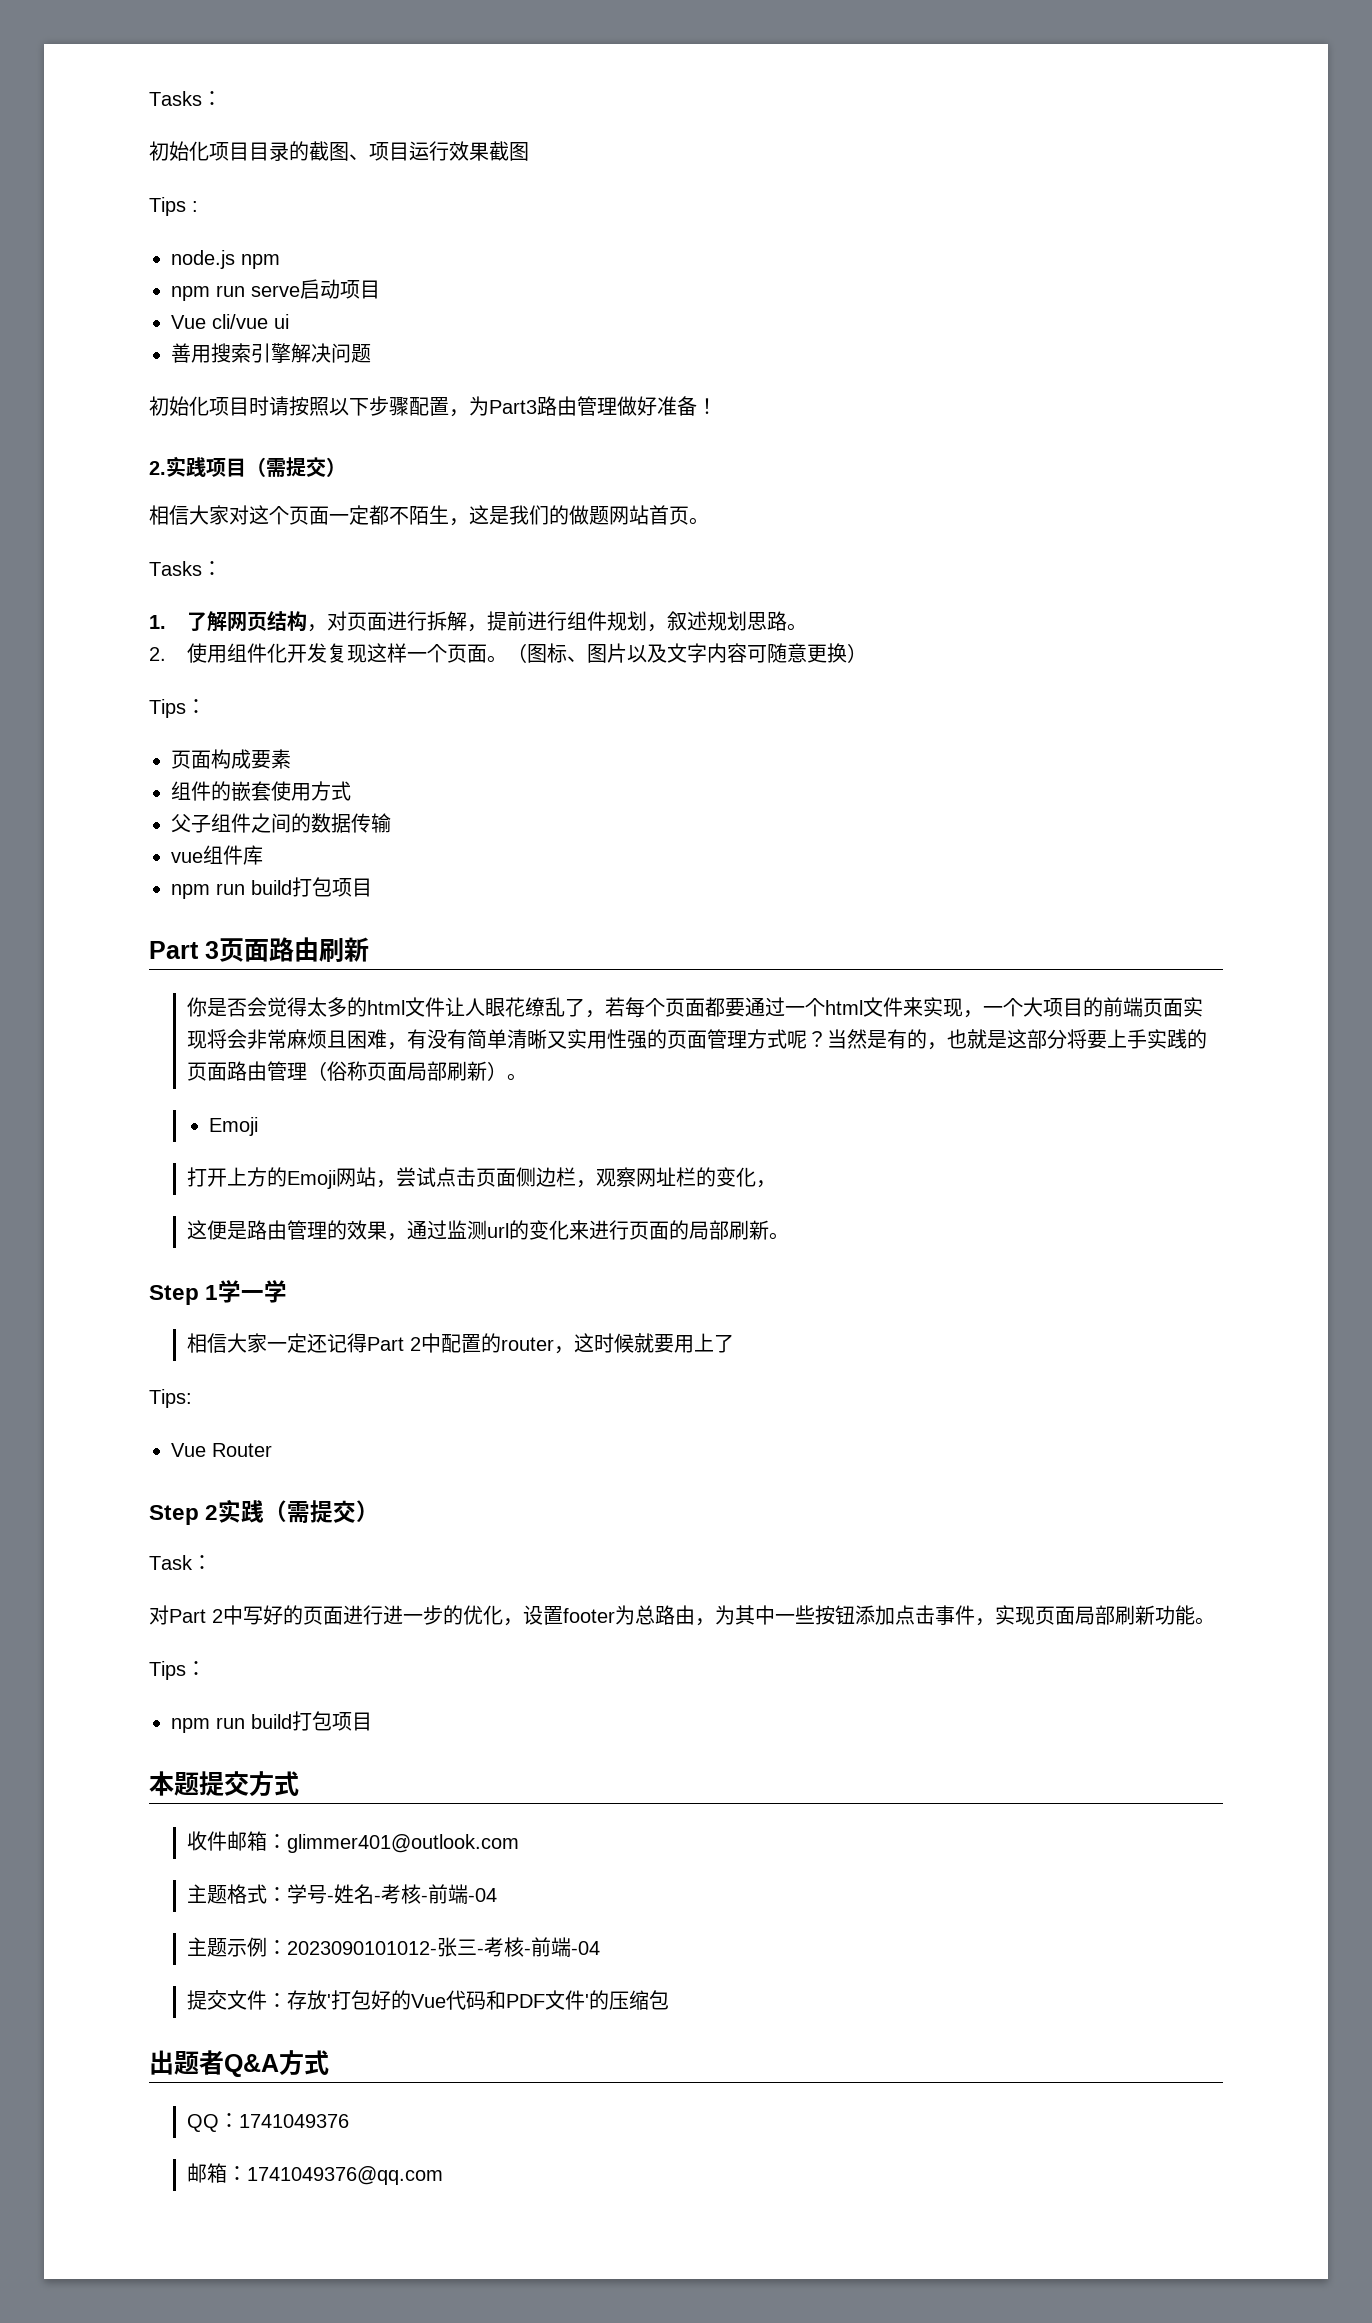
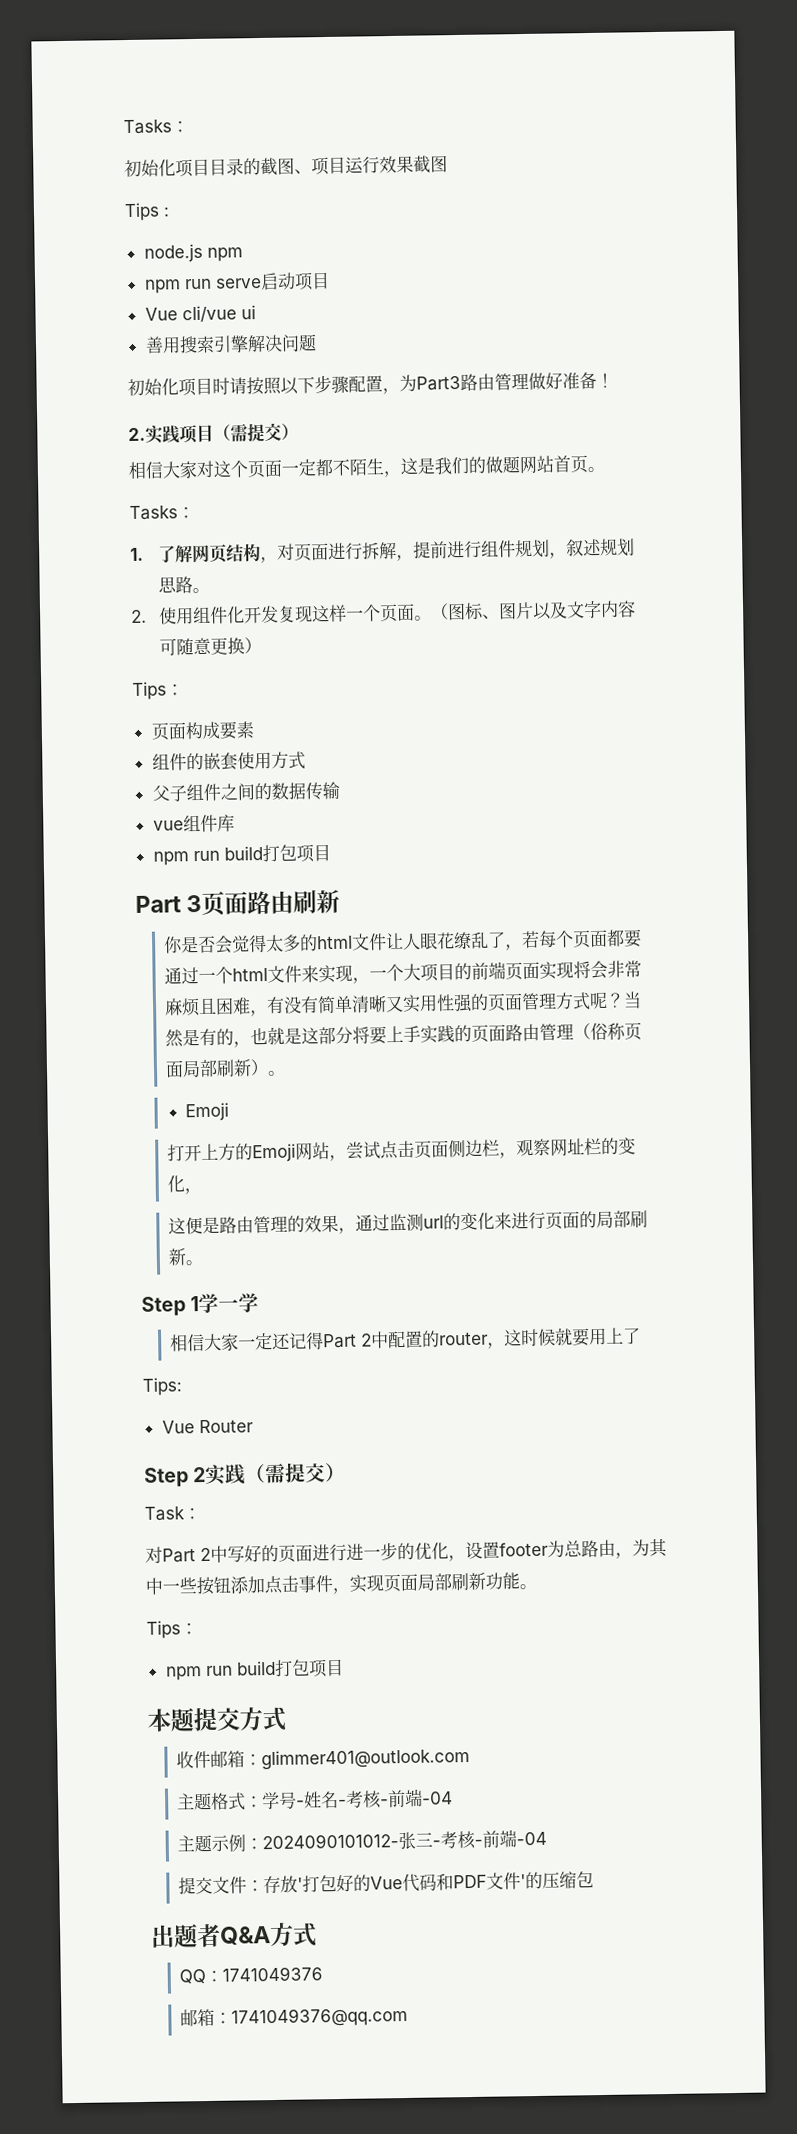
- 主题示例：2023090101012-张三-考核-前端-04
+ 主题示例：2024090101012-张三-考核-前端-04

